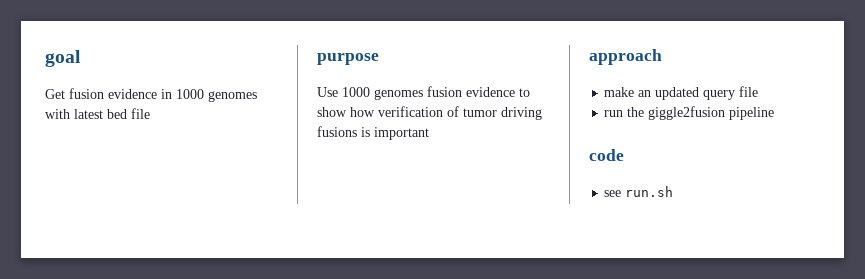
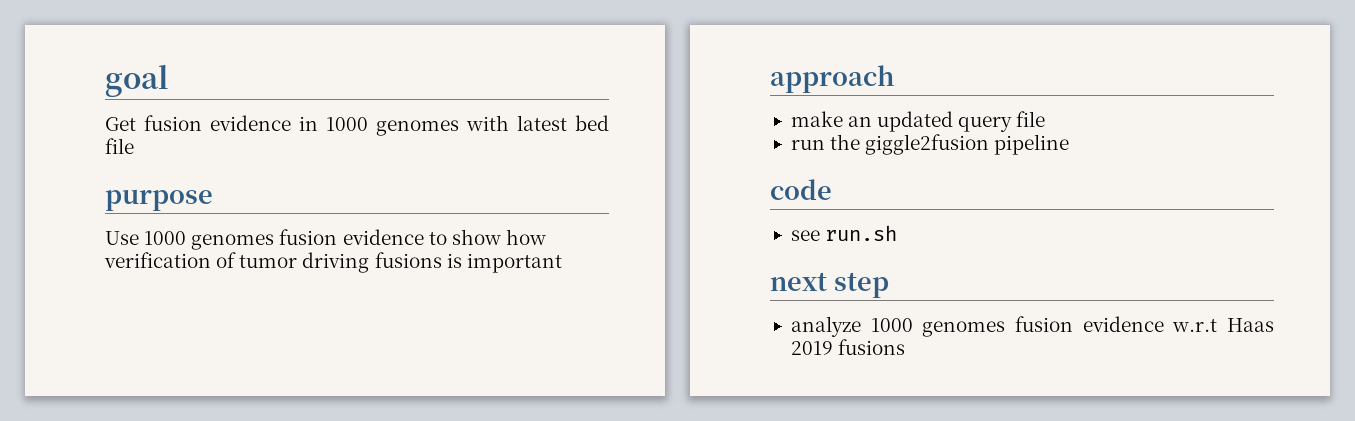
+ next step
+ analyze 1000 genomes fusion evidence w.r.t Haas 2019 fusions

